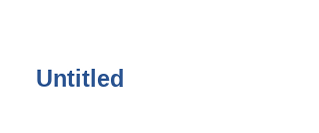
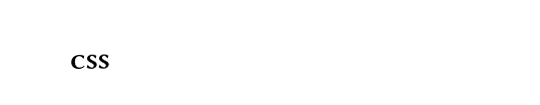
- Untitled
+ CSS

